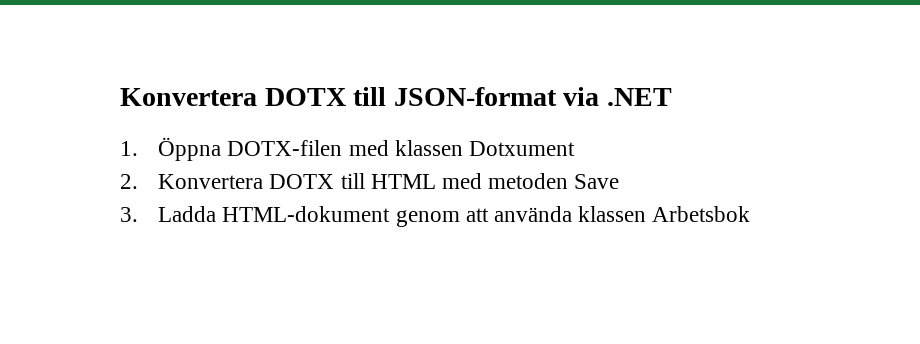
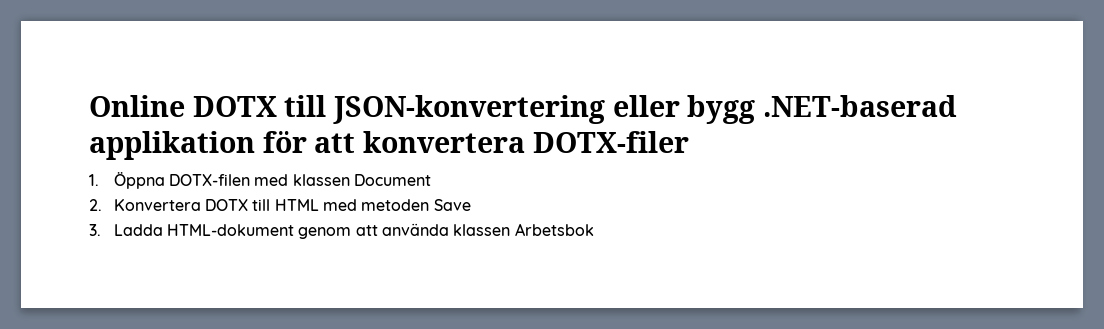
- Konvertera DOTX till JSON-format via .NET
+ Online DOTX till JSON-konvertering eller bygg .NET-baserad applikation för att konvertera DOTX-filer
- 1. Öppna DOTX-filen med klassen Dotxument
+ 1. Öppna DOTX-filen med klassen Document

